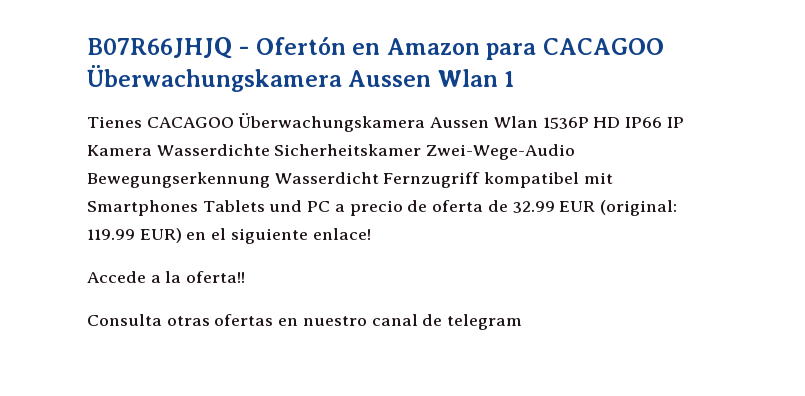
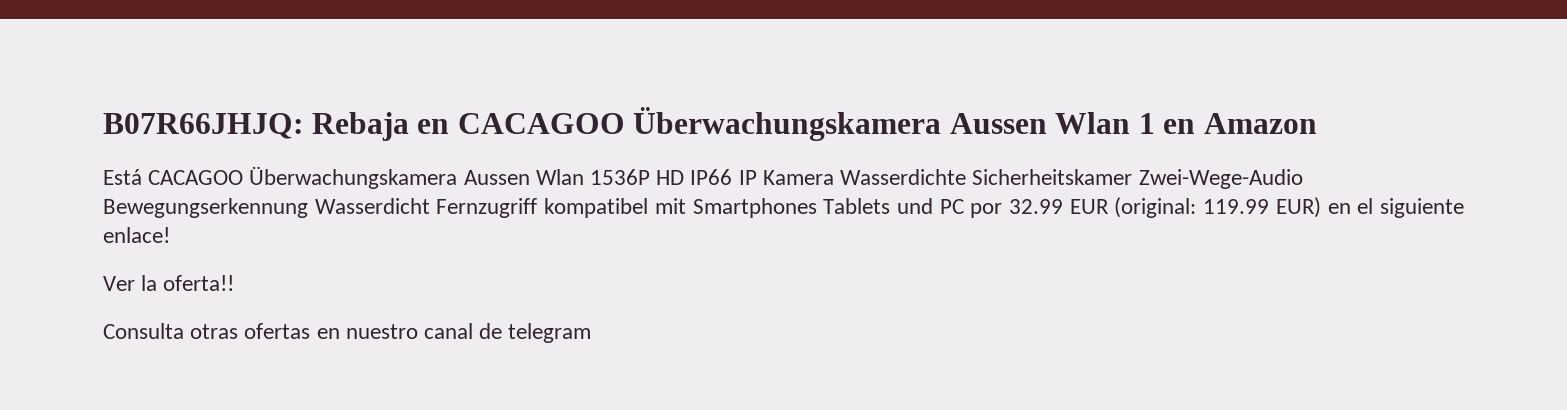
- B07R66JHJQ - Ofertón en Amazon para CACAGOO Überwachungskamera Aussen Wlan 1
- Tienes CACAGOO Überwachungskamera Aussen Wlan 1536P HD IP66 IP Kamera Wasserdichte Sicherheitskamer Zwei-Wege-Audio Bewegungserkennung Wasserdicht Fernzugriff kompatibel mit Smartphones Tablets und PC a precio de oferta de 32.99 EUR (original: 119.99 EUR) en el siguiente enlace!
+ B07R66JHJQ: Rebaja en CACAGOO Überwachungskamera Aussen Wlan 1 en Amazon
+ Está CACAGOO Überwachungskamera Aussen Wlan 1536P HD IP66 IP Kamera Wasserdichte Sicherheitskamer Zwei-Wege-Audio Bewegungserkennung Wasserdicht Fernzugriff kompatibel mit Smartphones Tablets und PC por 32.99 EUR (original: 119.99 EUR) en el siguiente enlace!
- Accede a la oferta!!
+ Ver la oferta!!

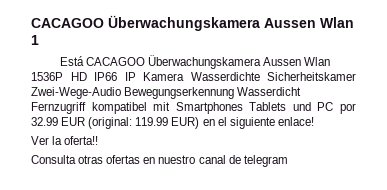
- B07R66JHJQ: Rebaja en CACAGOO Überwachungskamera Aussen Wlan 1 en Amazon
+ CACAGOO Überwachungskamera Aussen Wlan 1

